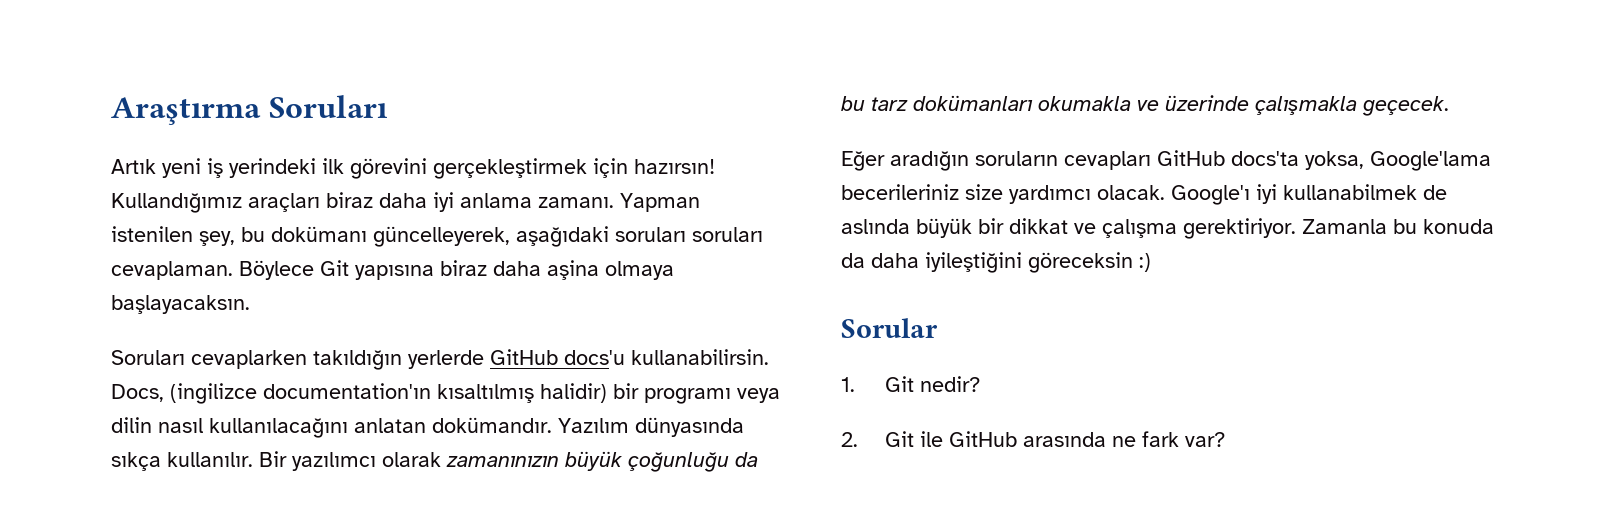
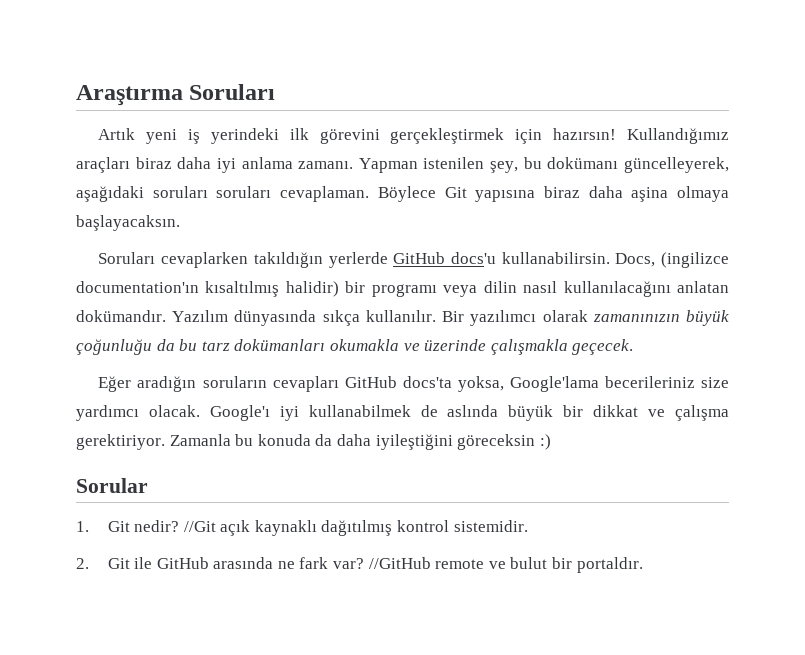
+ //Git açık kaynaklı dağıtılmış kontrol sistemidir.
+ //GitHub remote ve bulut bir portaldır.

